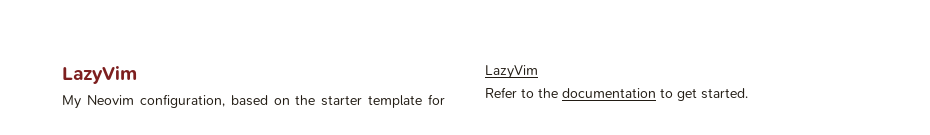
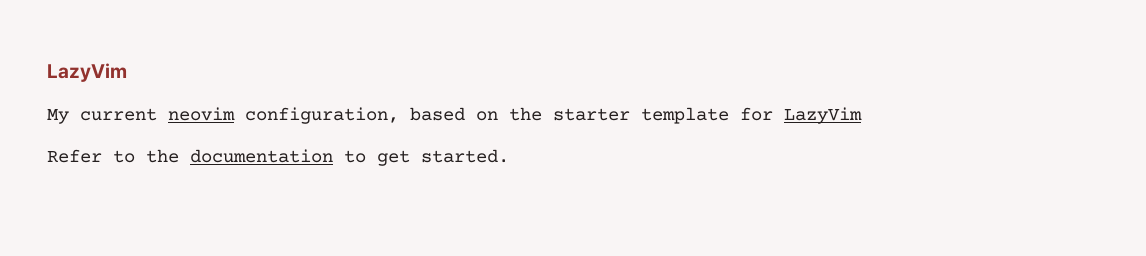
- My Neovim configuration, based on the starter template for LazyVim
+ My current neovim configuration, based on the starter template for LazyVim

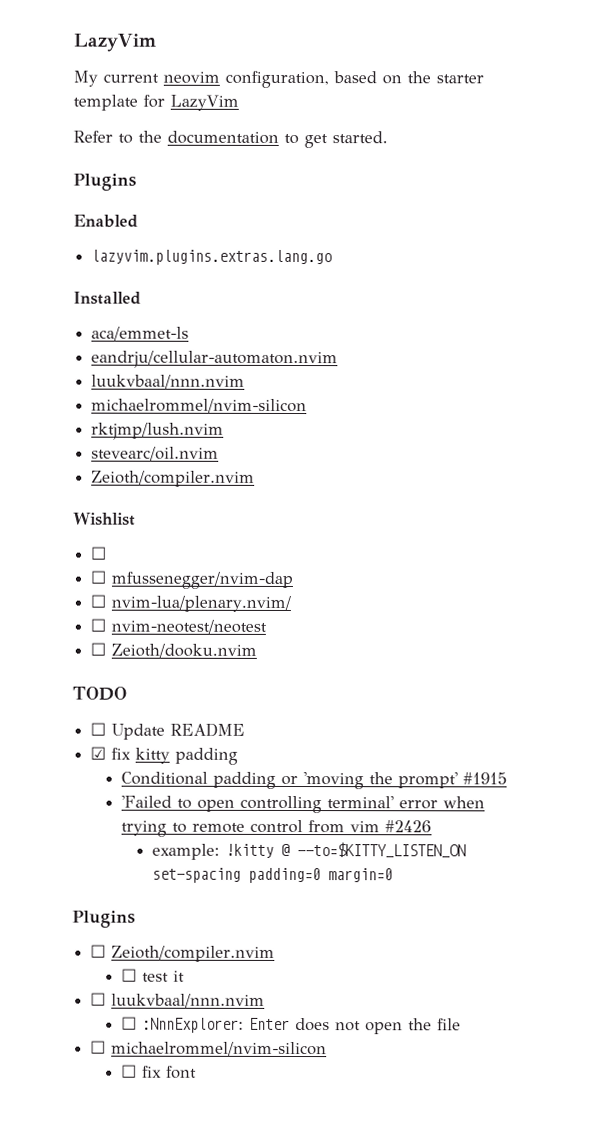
  Refer to the documentation to get started.
+ Plugins
+ Enabled
+ lazyvim.plugins.extras.lang.go
+ Installed
+ aca/emmet-ls
+ eandrju/cellular-automaton.nvim
+ luukvbaal/nnn.nvim
+ michaelrommel/nvim-silicon
+ rktjmp/lush.nvim
+ stevearc/oil.nvim
+ Zeioth/compiler.nvim
+ Wishlist
+ ☐
+ ☐ mfussenegger/nvim-dap
+ ☐ nvim-lua/plenary.nvim/
+ ☐ nvim-neotest/neotest
+ ☐ Zeioth/dooku.nvim
+ TODO
+ ☐ Update README
+ ☑ fix kitty padding
+ Conditional padding or 'moving the prompt' #1915
+ 'Failed to open controlling terminal' error when trying to remote control from vim #2426
+ example: !kitty @ --to=$KITTY_LISTEN_ON set-spacing padding=0 margin=0
+ Plugins
+ ☐ Zeioth/compiler.nvim
+ ☐ test it
+ ☐ luukvbaal/nnn.nvim
+ ☐ :NnnExplorer: Enter does not open the file
+ ☐ michaelrommel/nvim-silicon
+ ☐ fix font

